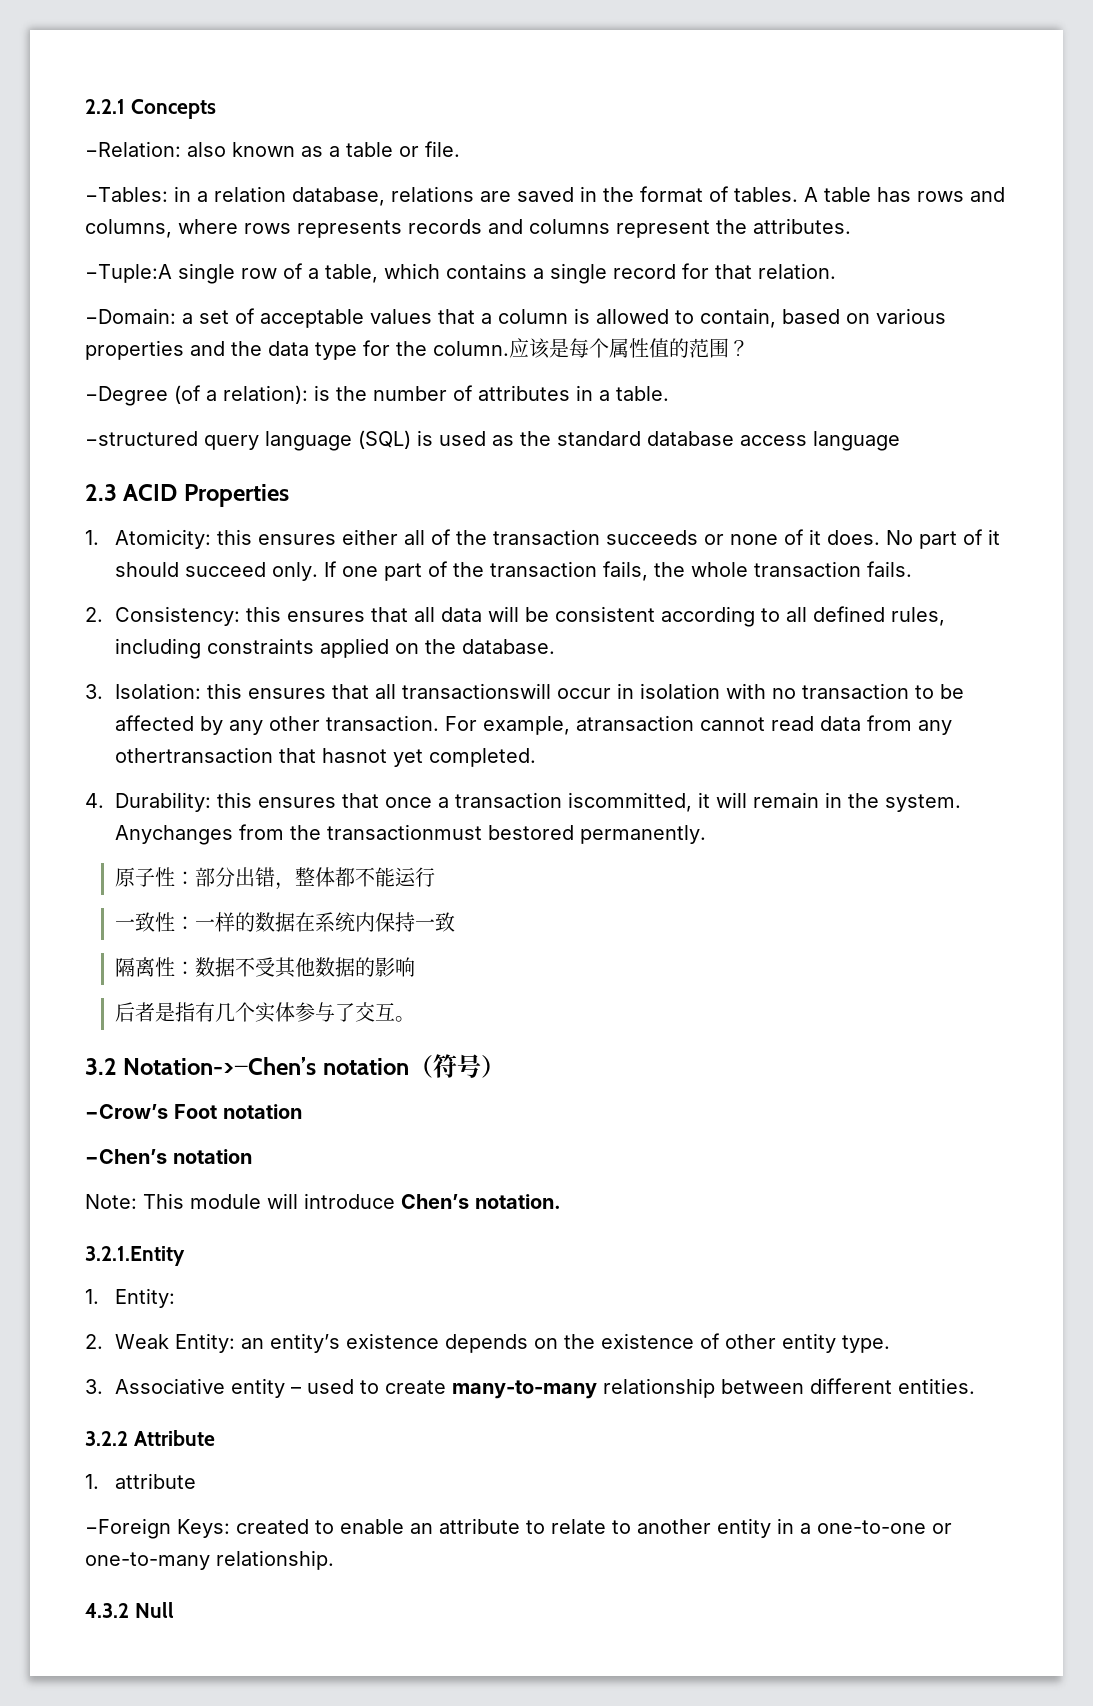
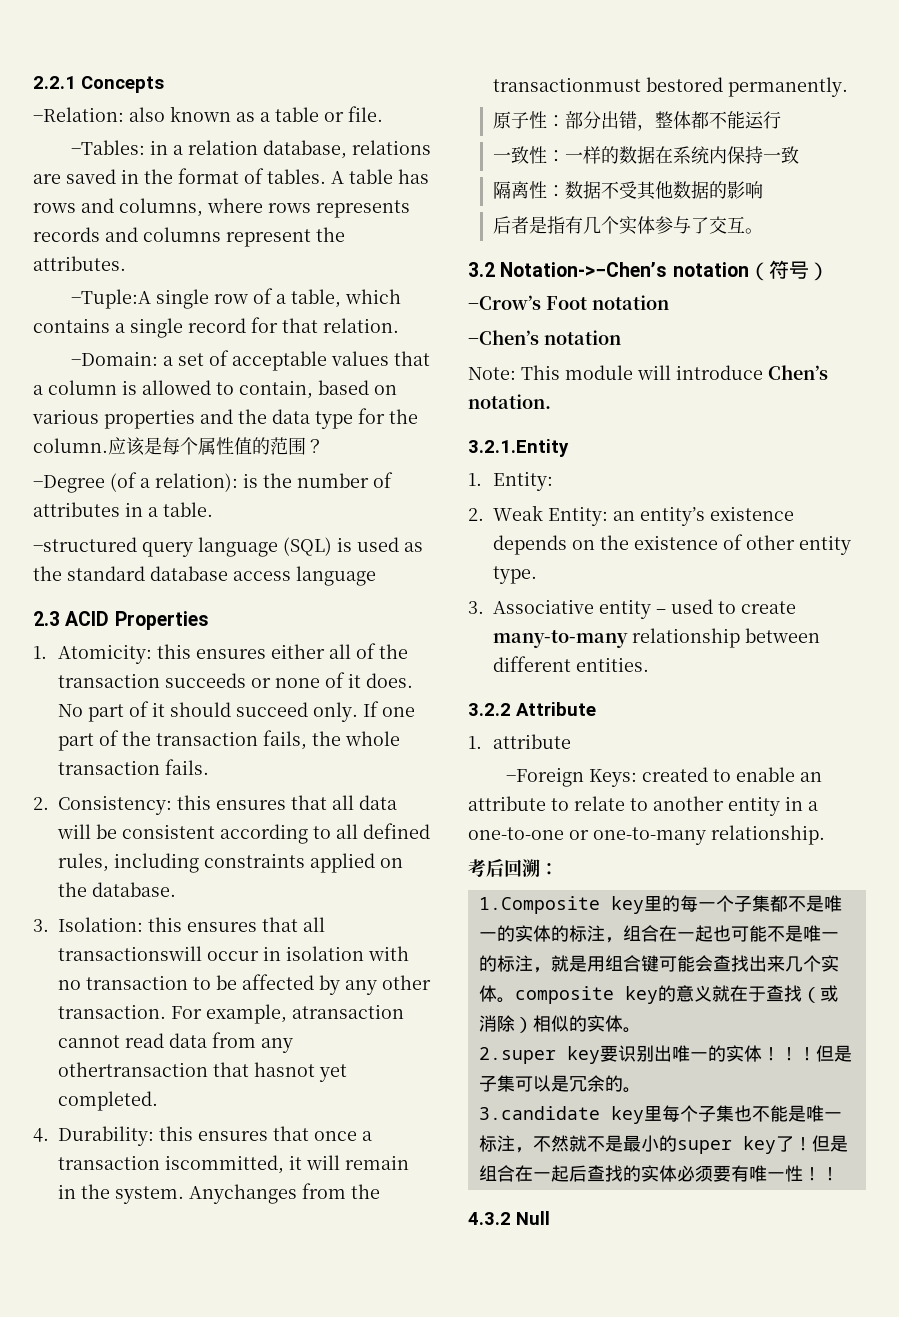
+ 考后回溯：
+ 1.Composite key里的每一个子集都不是唯一的实体的标注，组合在一起也可能不是唯一的标注，就是用组合键可能会查找出来几个实体。composite key的意义就在于查找（或消除）相似的实体。
+ 2.super key要识别出唯一的实体！！！但是子集可以是冗余的。
+ 3.candidate key里每个子集也不能是唯一标注，不然就不是最小的super key了！但是组合在一起后查找的实体必须要有唯一性！！

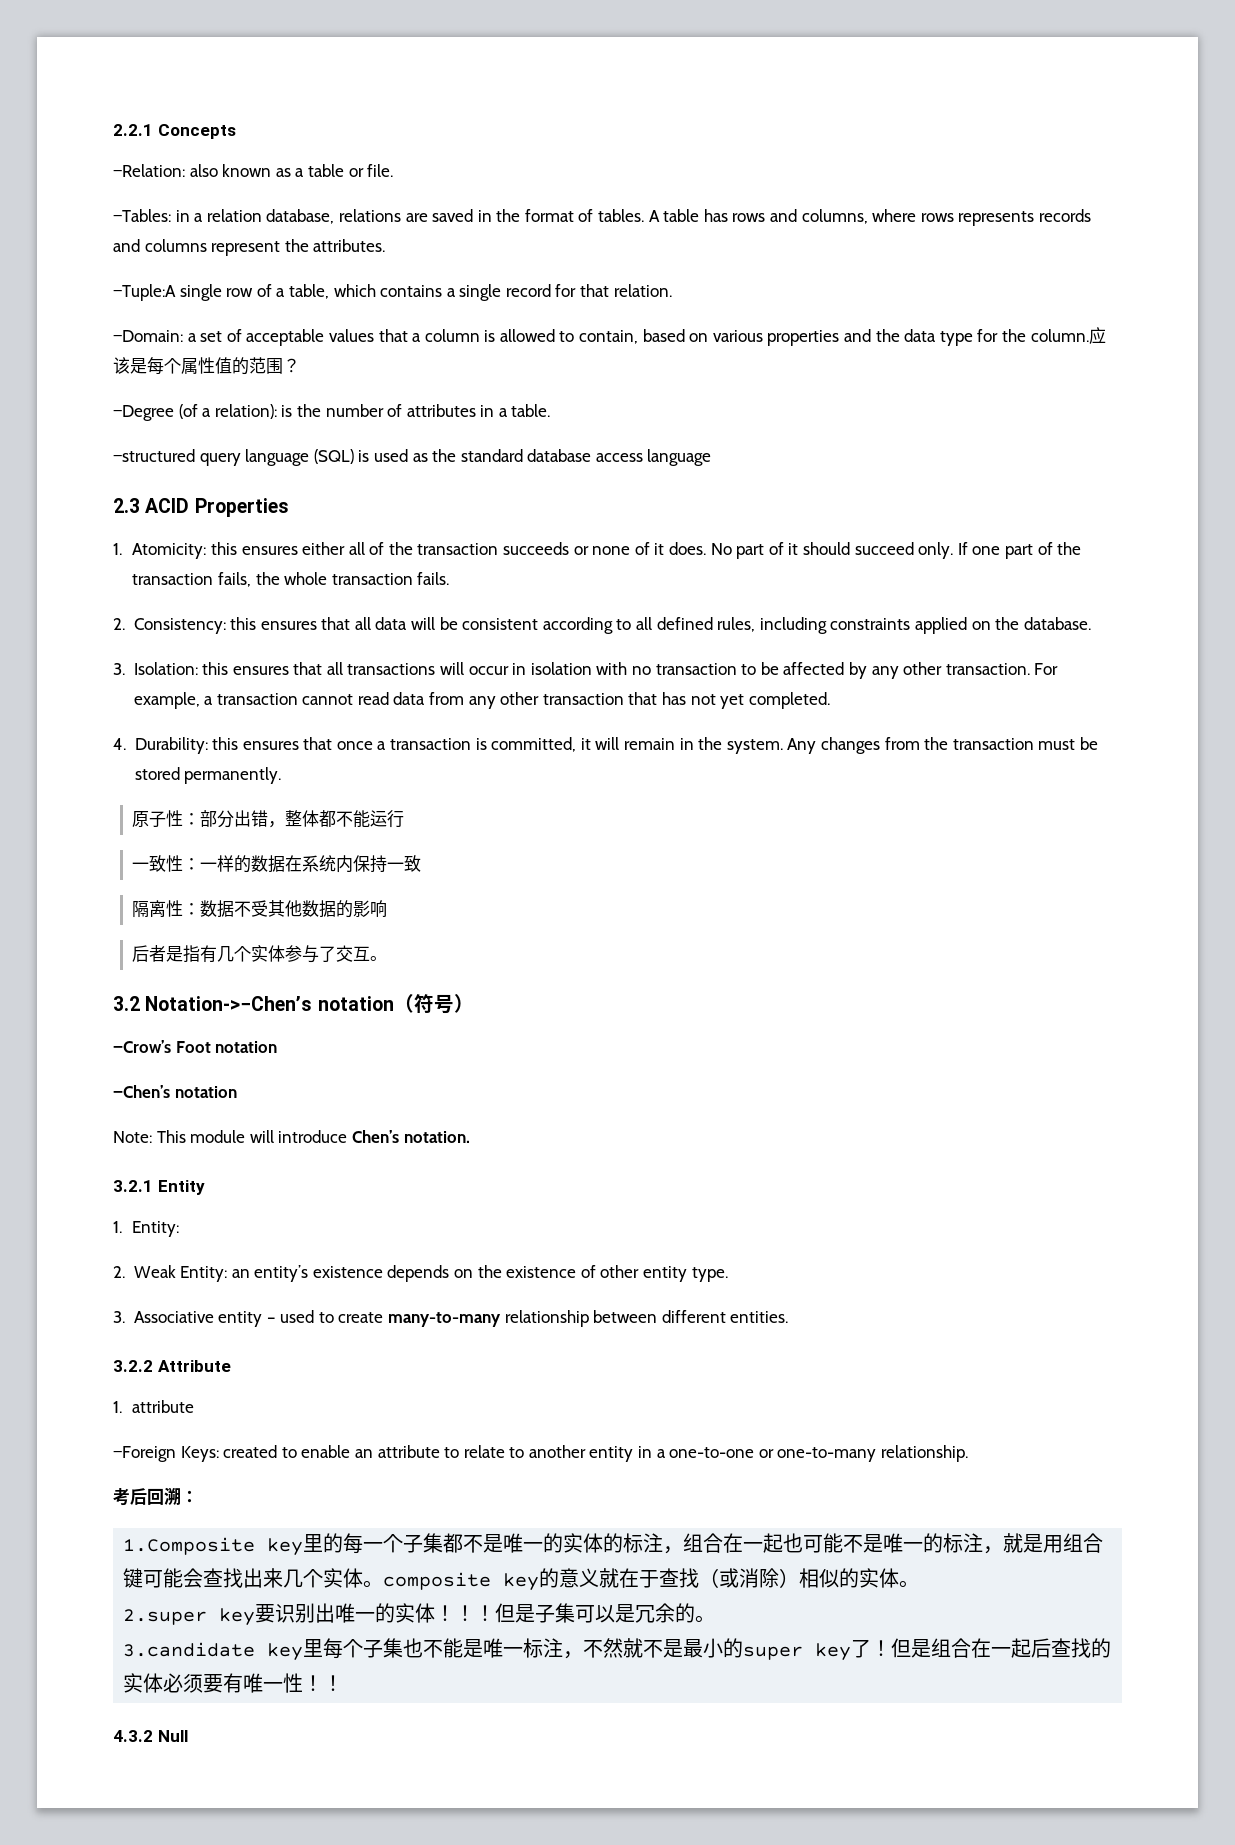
- 3. Isolation: this ensures that all transactionswill occur in isolation with no transaction to be affected by any other transaction.
+ 3. Isolation: this ensures that all transactions will occur in isolation with no transaction to be affected by any other transaction.
- For example, atransaction cannot read data from any othertransaction that hasnot yet completed.
+ For example, a transaction cannot read data from any other transaction that has not yet completed.
- 4. Durability: this ensures that once a transaction iscommitted, it will remain in the system.
+ 4. Durability: this ensures that once a transaction is committed, it will remain in the system.
- Anychanges from the transactionmust bestored permanently.
+ Any changes from the transaction must be stored permanently.
- 3.2.1.Entity
+ 3.2.1 Entity

